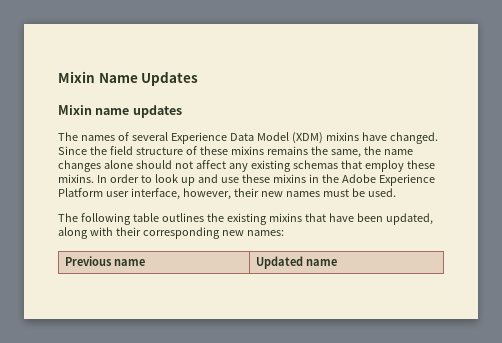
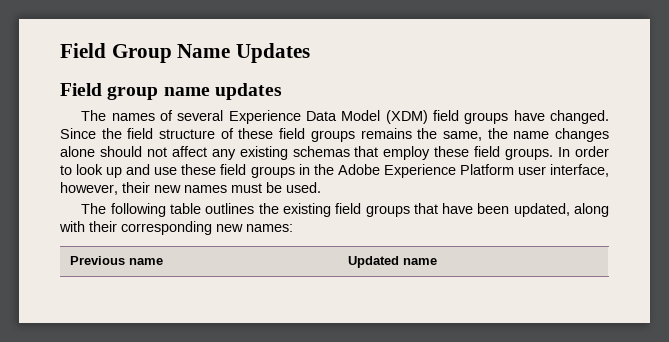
- Mixin Name Updates
+ Field Group Name Updates
- Mixin name updates
+ Field group name updates
- The names of several Experience Data Model (XDM) mixins have changed.
+ The names of several Experience Data Model (XDM) field groups have changed.
- Since the field structure of these mixins remains the same, the name changes alone should not affect any existing schemas that employ these mixins.
+ Since the field structure of these field groups remains the same, the name changes alone should not affect any existing schemas that employ these field groups.
- In order to look up and use these mixins in the Adobe Experience Platform user interface, however, their new names must be used.
+ In order to look up and use these field groups in the Adobe Experience Platform user interface, however, their new names must be used.
- The following table outlines the existing mixins that have been updated, along with their corresponding new names:
+ The following table outlines the existing field groups that have been updated, along with their corresponding new names:

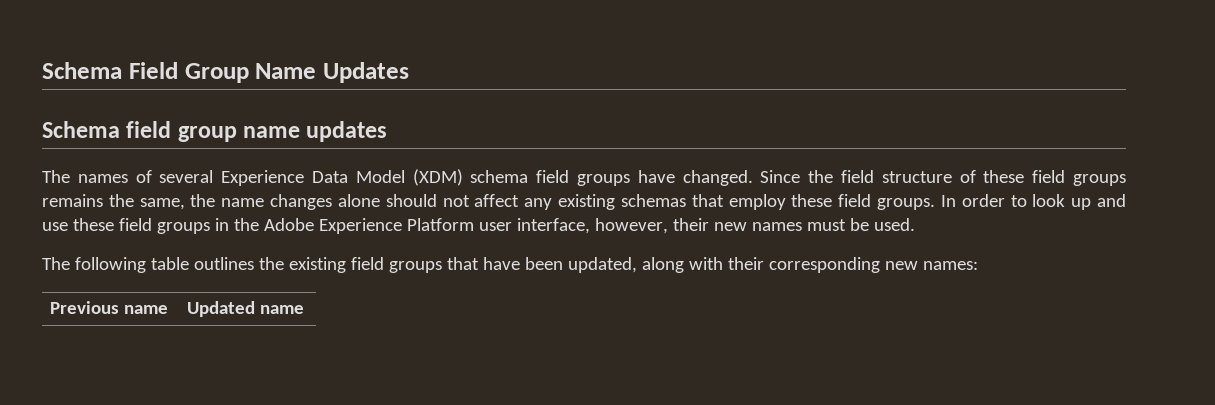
- Field Group Name Updates
+ Schema Field Group Name Updates
- Field group name updates
+ Schema field group name updates
- The names of several Experience Data Model (XDM) field groups have changed.
+ The names of several Experience Data Model (XDM) schema field groups have changed.

